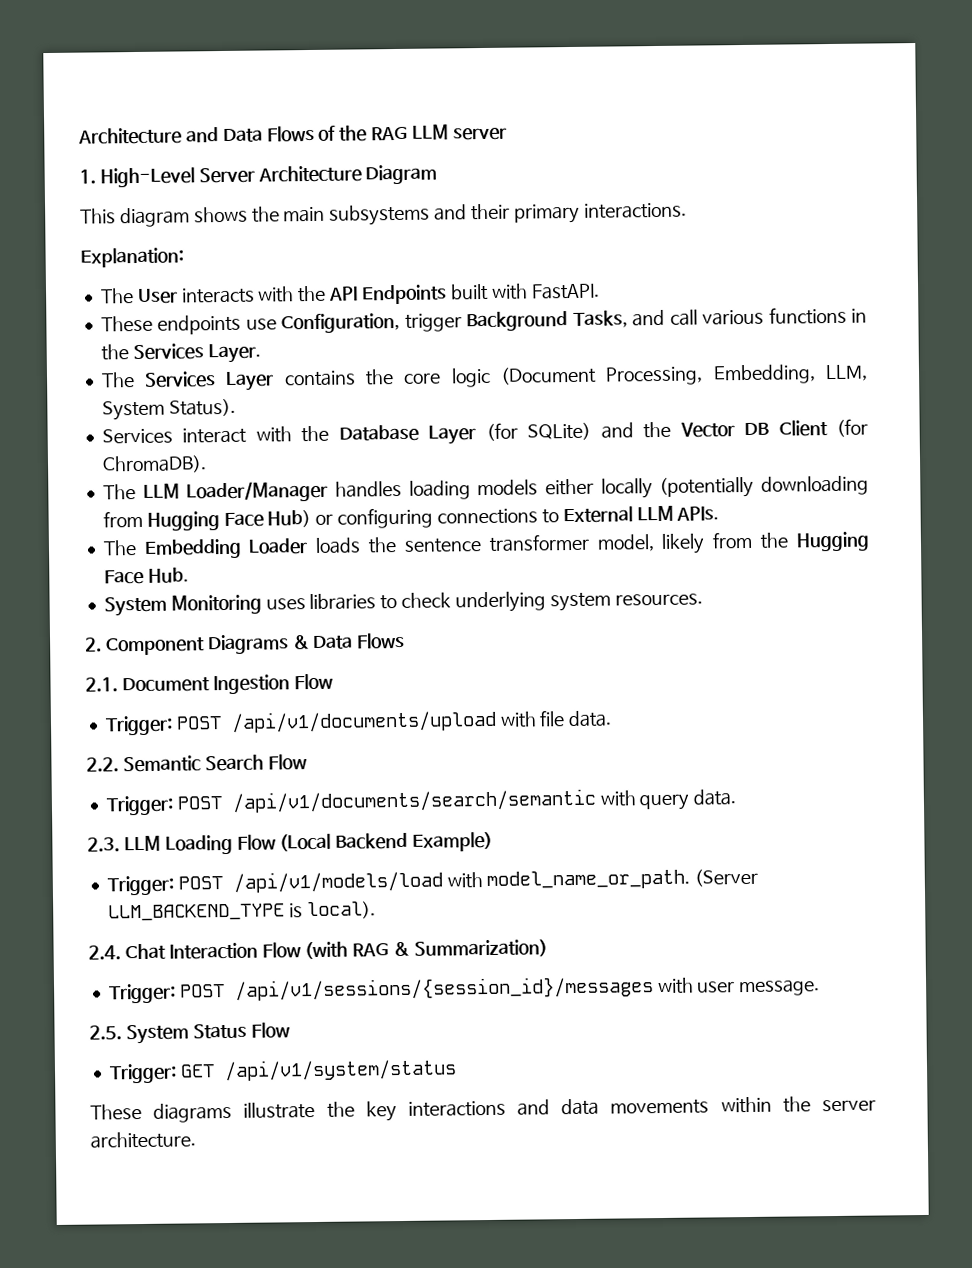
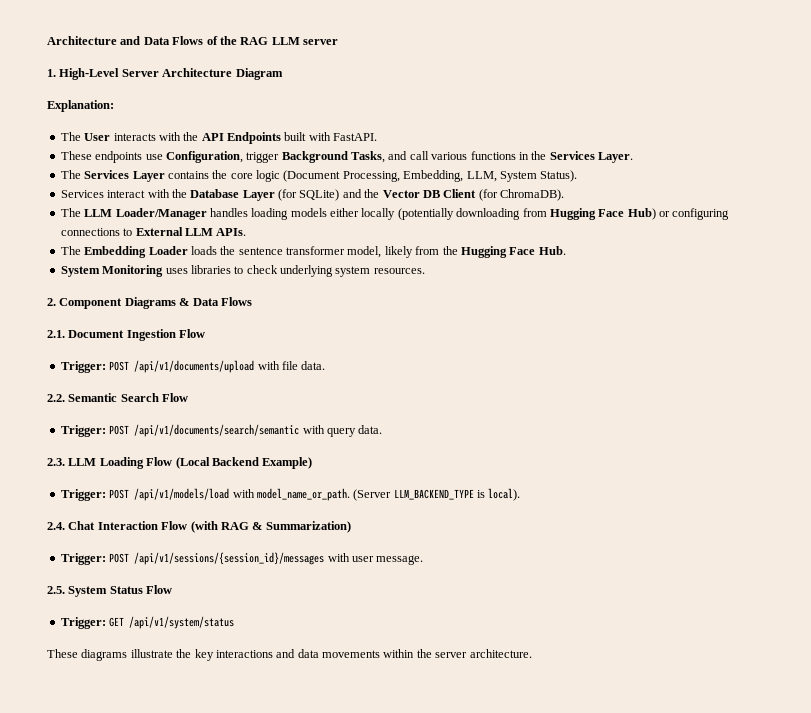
- This diagram shows the main subsystems and their primary interactions.

